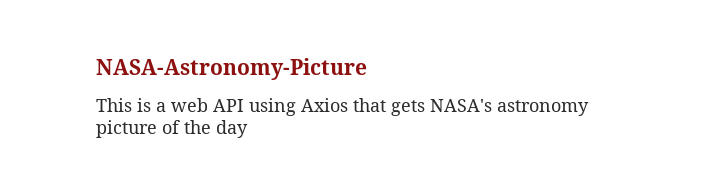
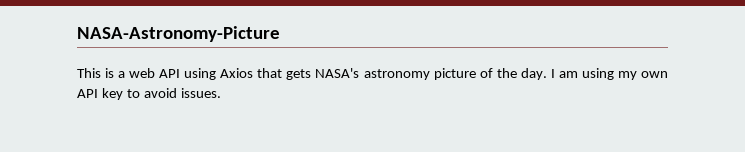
- This is a web API using Axios that gets NASA's astronomy picture of the day
+ This is a web API using Axios that gets NASA's astronomy picture of the day. I am using my own API key to avoid issues.

